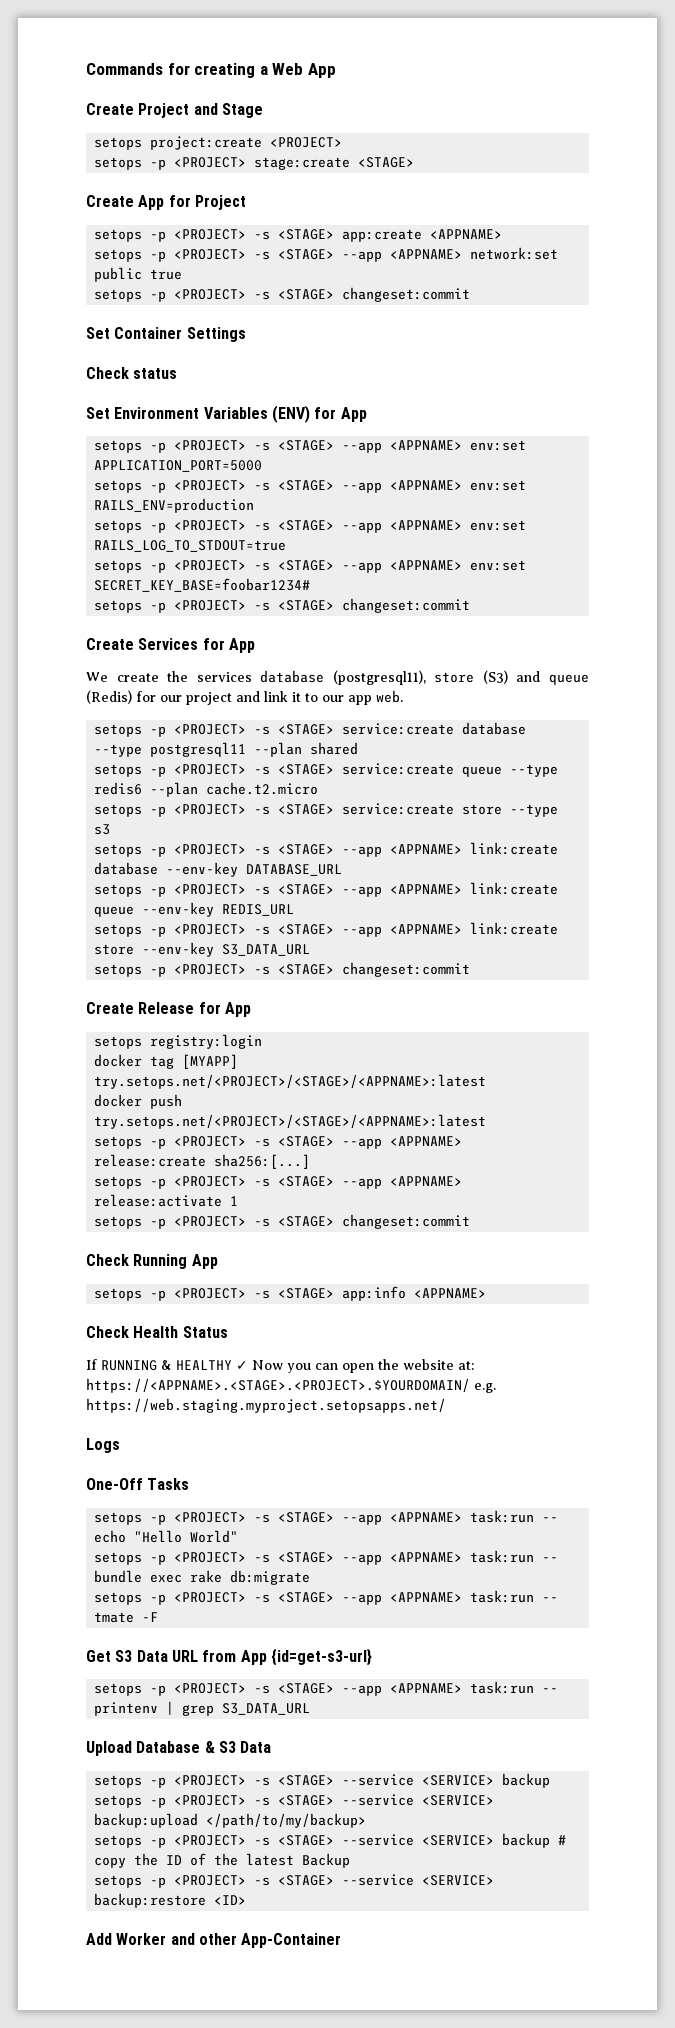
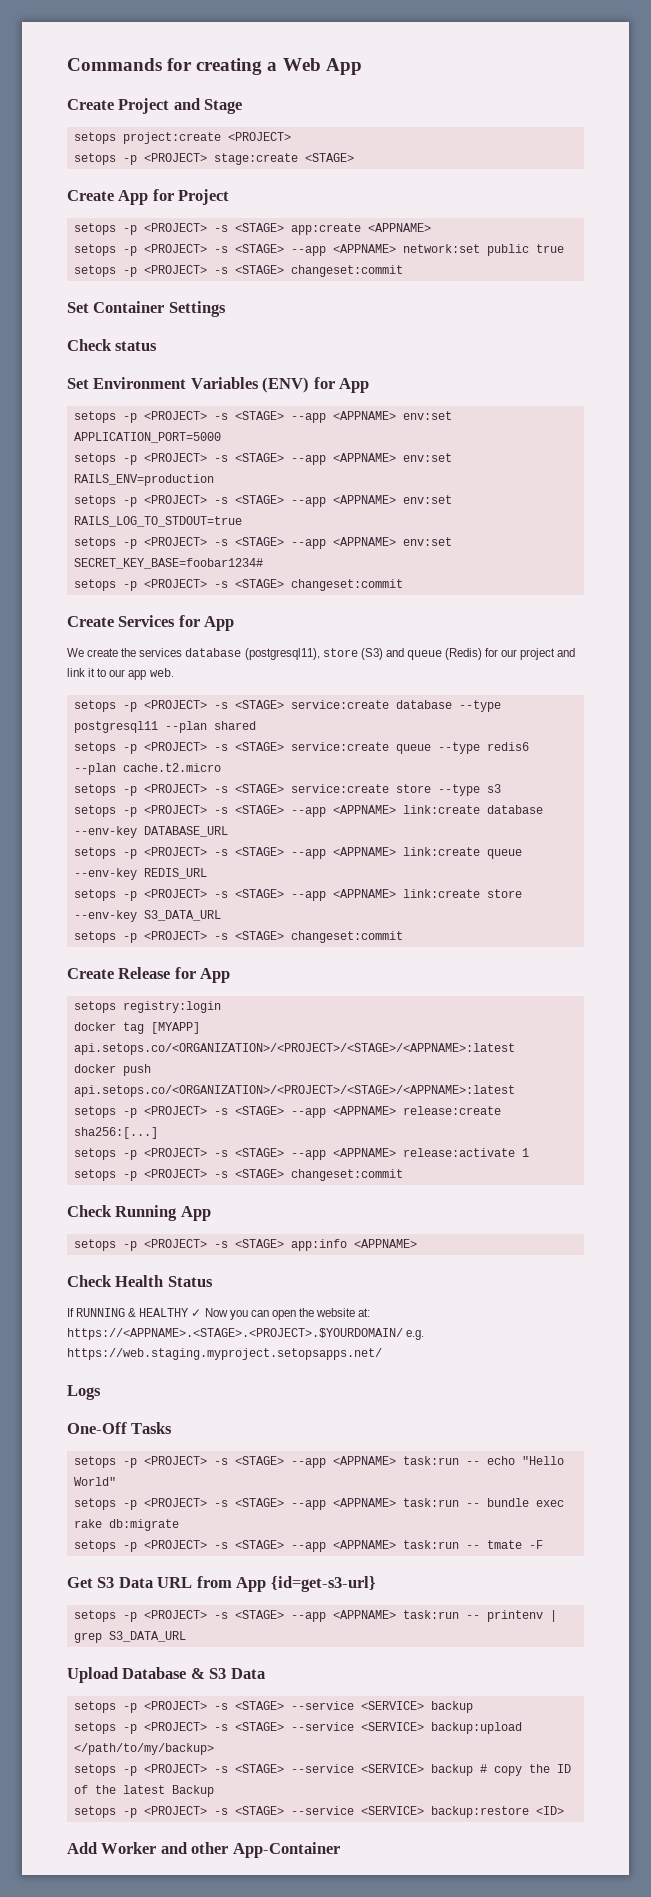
- docker tag [MYAPP] try.setops.net/<PROJECT>/<STAGE>/<APPNAME>:latest
+ docker tag [MYAPP] api.setops.co/<ORGANIZATION>/<PROJECT>/<STAGE>/<APPNAME>:latest
- docker push try.setops.net/<PROJECT>/<STAGE>/<APPNAME>:latest
+ docker push api.setops.co/<ORGANIZATION>/<PROJECT>/<STAGE>/<APPNAME>:latest

